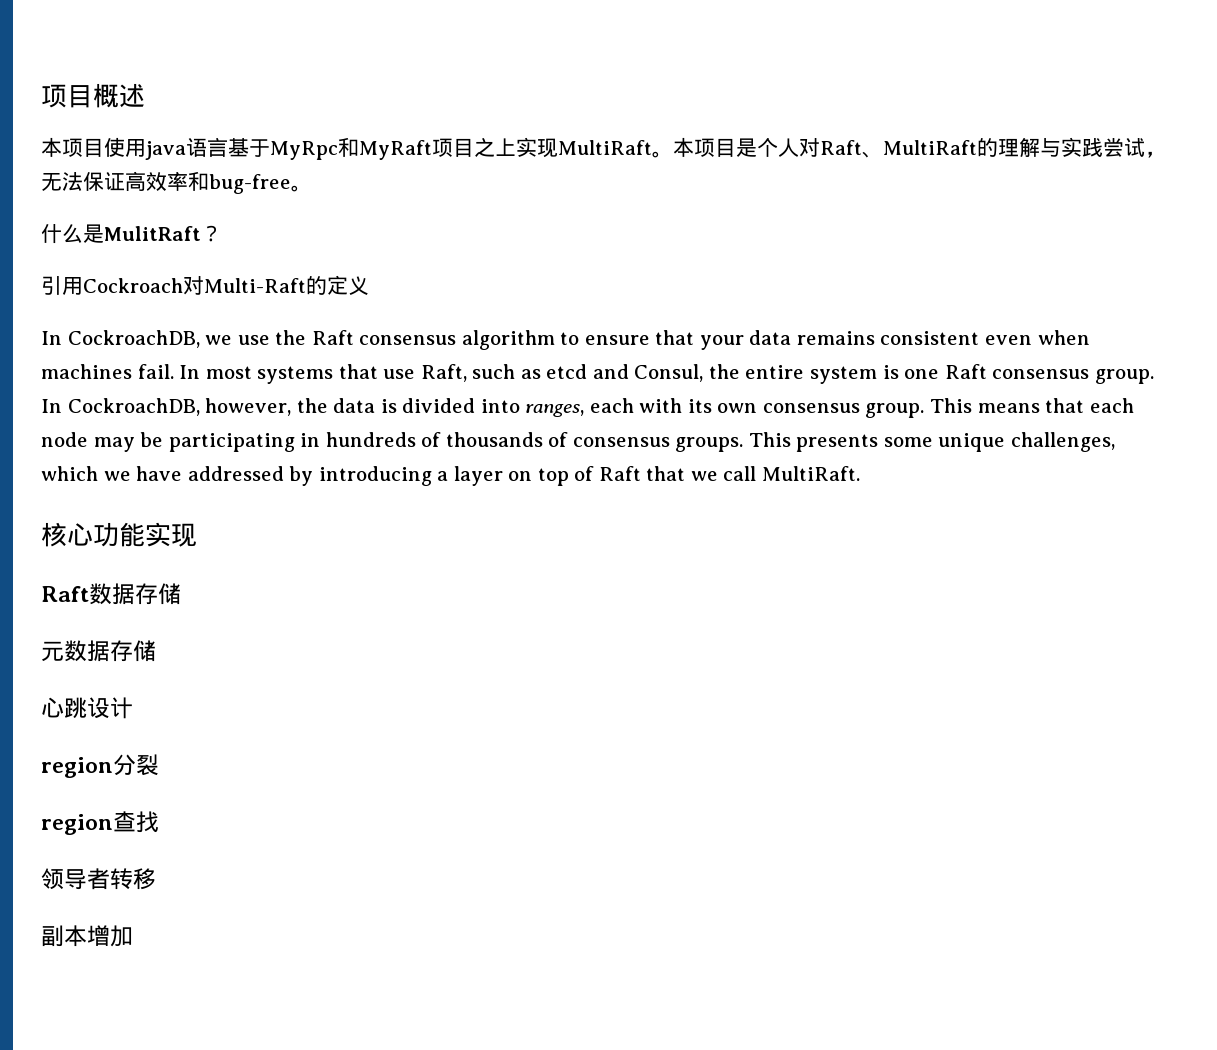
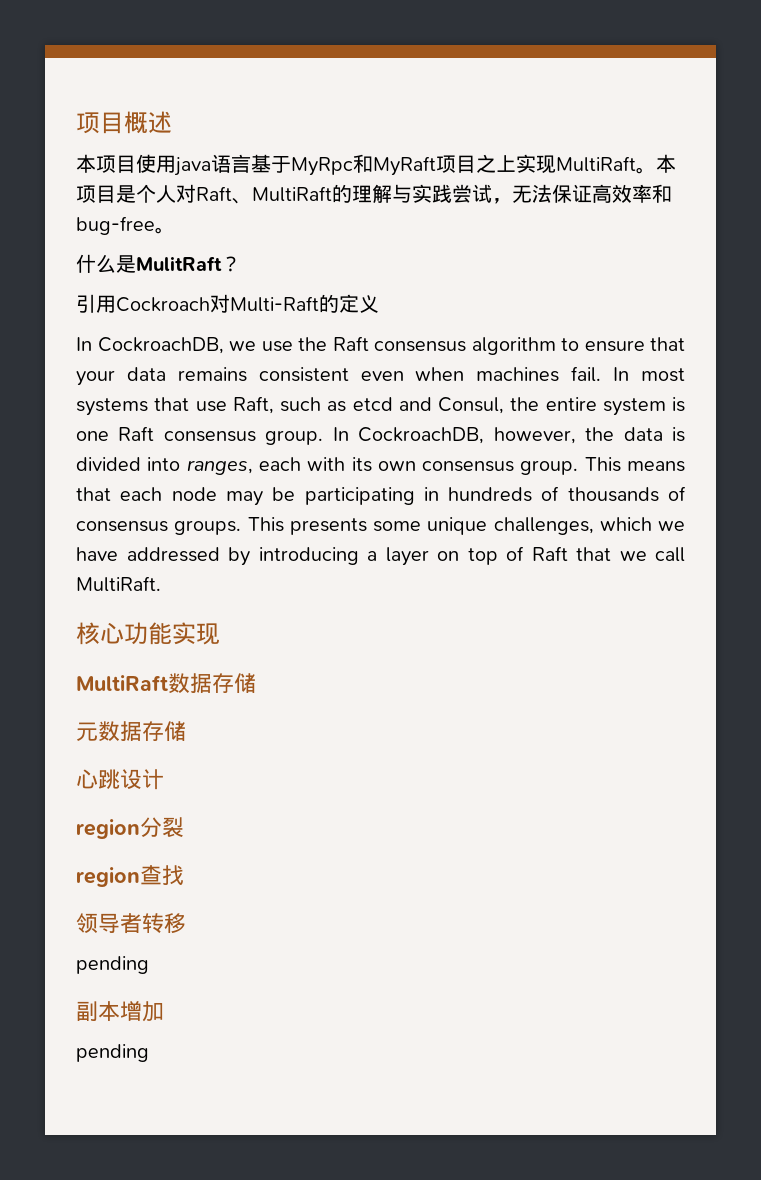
- Raft数据存储
+ MultiRaft数据存储
  领导者转移
+ pending
  副本增加
+ pending

